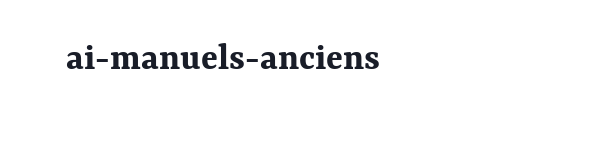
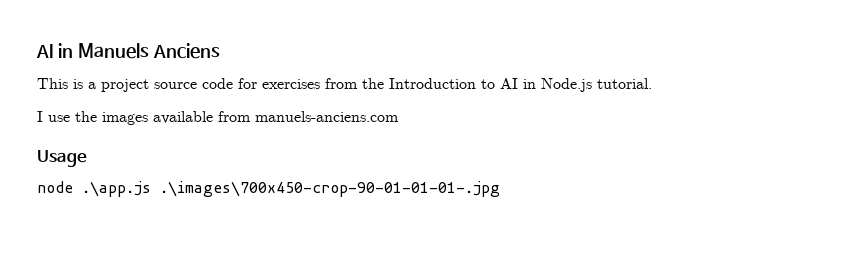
- ai-manuels-anciens
+ AI in Manuels Anciens
+ This is a project source code for exercises from the Introduction to AI in Node.js tutorial.
+ I use the images available from manuels-anciens.com
+ Usage
+ node .\app.js .\images\700x450-crop-90-01-01-01-.jpg

